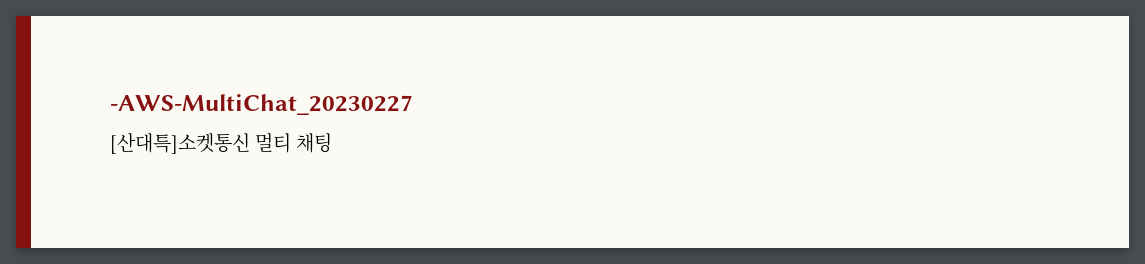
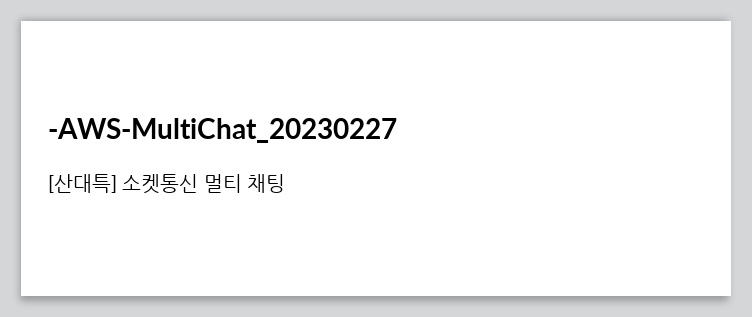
- [산대특]소켓통신 멀티 채팅
+ [산대특] 소켓통신 멀티 채팅

